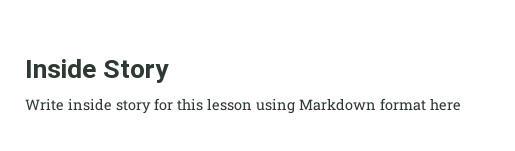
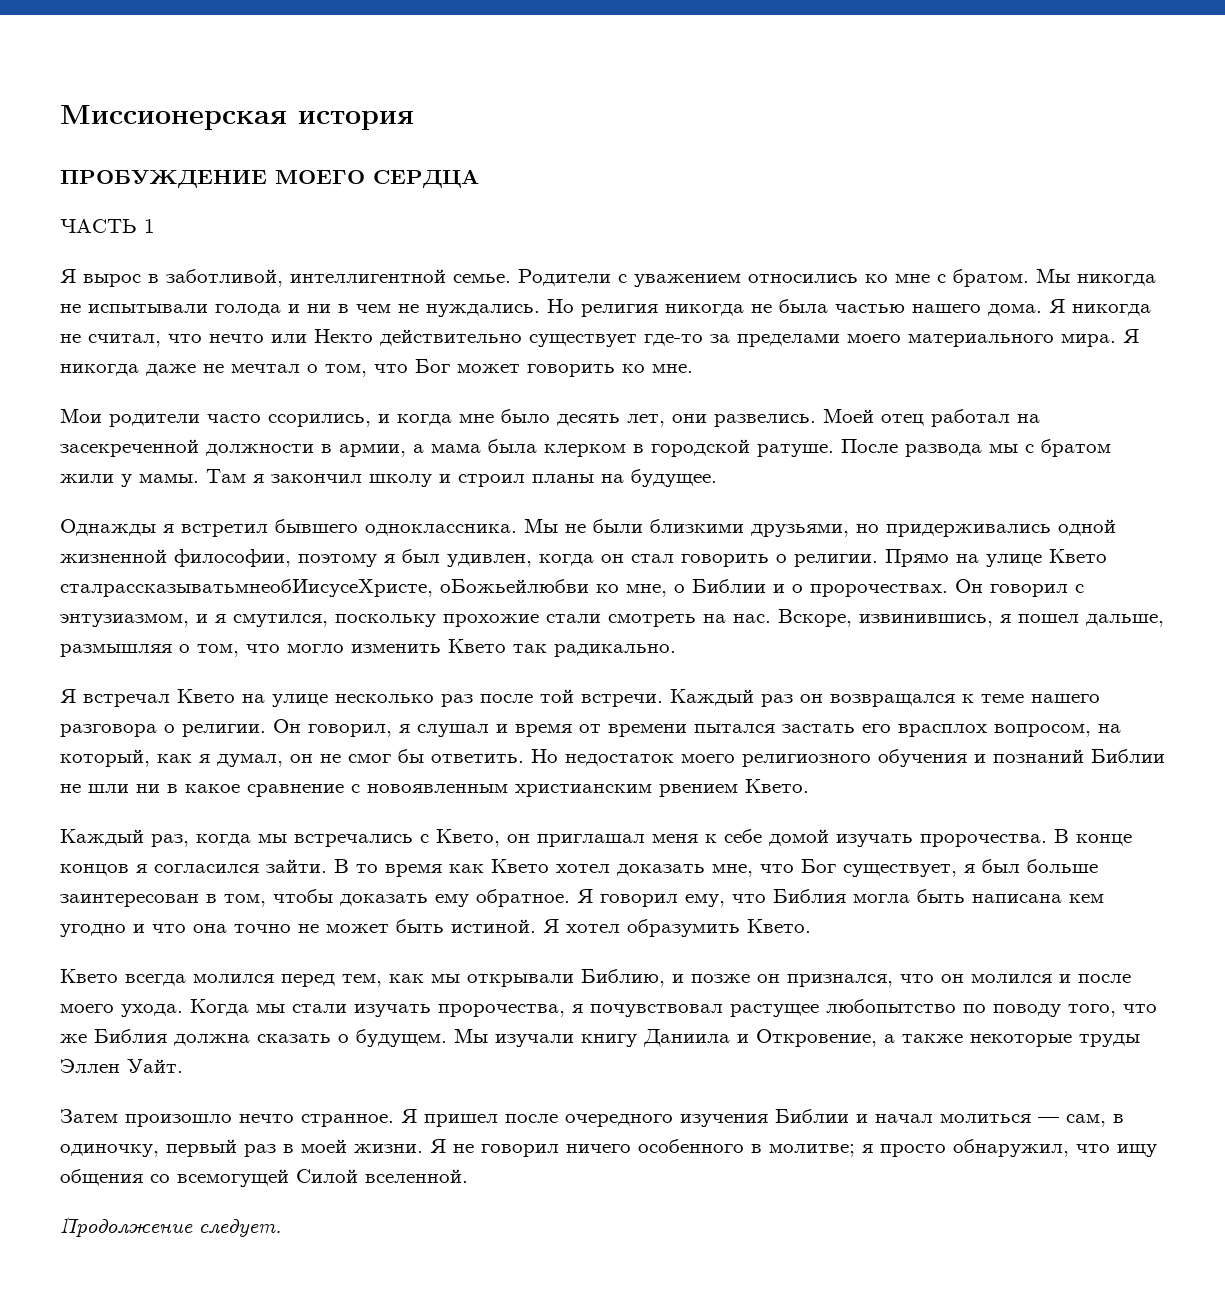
- Inside Story
- Write inside story for this lesson using Markdown format here
+ Миссионерская история
+ ПРОБУЖДЕНИЕ МОЕГО СЕРДЦА
+ ЧАСТЬ 1
+ Я вырос в заботливой, интеллигентной семье. Родители с уважением относились ко мне с братом. Мы никогда не испытывали голода и ни в чем не нуждались. Но религия никогда не была частью нашего дома. Я никогда не считал, что нечто или Некто действительно существует где-то за пределами моего материального мира. Я никогда даже не мечтал о том, что Бог может говорить ко мне.
+ Мои родители часто ссорились, и когда мне было десять лет, они развелись. Моей отец работал на засекреченной должности в армии, а мама была клерком в городской ратуше. После развода мы с братом жили у мамы. Там я закончил школу и строил планы на будущее.
+ Однажды я встретил бывшего одноклассника. Мы не были близкими друзьями, но придерживались одной жизненной философии, поэтому я был удивлен, когда он стал говорить о религии. Прямо на улице Квето сталрассказыватьмнеобИисусеХристе, оБожьейлюбви ко мне, о Библии и о пророчествах. Он говорил с энтузиазмом, и я смутился, поскольку прохожие стали смотреть на нас. Вскоре, извинившись, я пошел дальше, размышляя о том, что могло изменить Квето так радикально.
+ Я встречал Квето на улице несколько раз после той встречи. Каждый раз он возвращался к теме нашего разговора о религии. Он говорил, я слушал и время от времени пытался застать его врасплох вопросом, на который, как я думал, он не смог бы ответить. Но недостаток моего религиозного обучения и познаний Библии не шли ни в какое сравнение с новоявленным христианским рвением Квето.
+ Каждый раз, когда мы встречались с Квето, он приглашал меня к себе домой изучать пророчества. В конце концов я согласился зайти. В то время как Квето хотел доказать мне, что Бог существует, я был больше заинтересован в том, чтобы доказать ему обратное. Я говорил ему, что Библия могла быть написана кем угодно и что она точно не может быть истиной. Я хотел образумить Квето.
+ Квето всегда молился перед тем, как мы открывали Библию, и позже он признался, что он молился и после моего ухода. Когда мы стали изучать пророчества, я почувствовал растущее любопытство по поводу того, что же Библия должна сказать о будущем. Мы изучали книгу Даниила и Откровение, а также некоторые труды Эллен Уайт.
+ Затем произошло нечто странное. Я пришел после очередного изучения Библии и начал молиться — сам, в одиночку, первый раз в моей жизни. Я не говорил ничего особенного в молитве; я просто обнаружил, что ищу общения со всемогущей Силой вселенной.
+ Продолжение следует.

